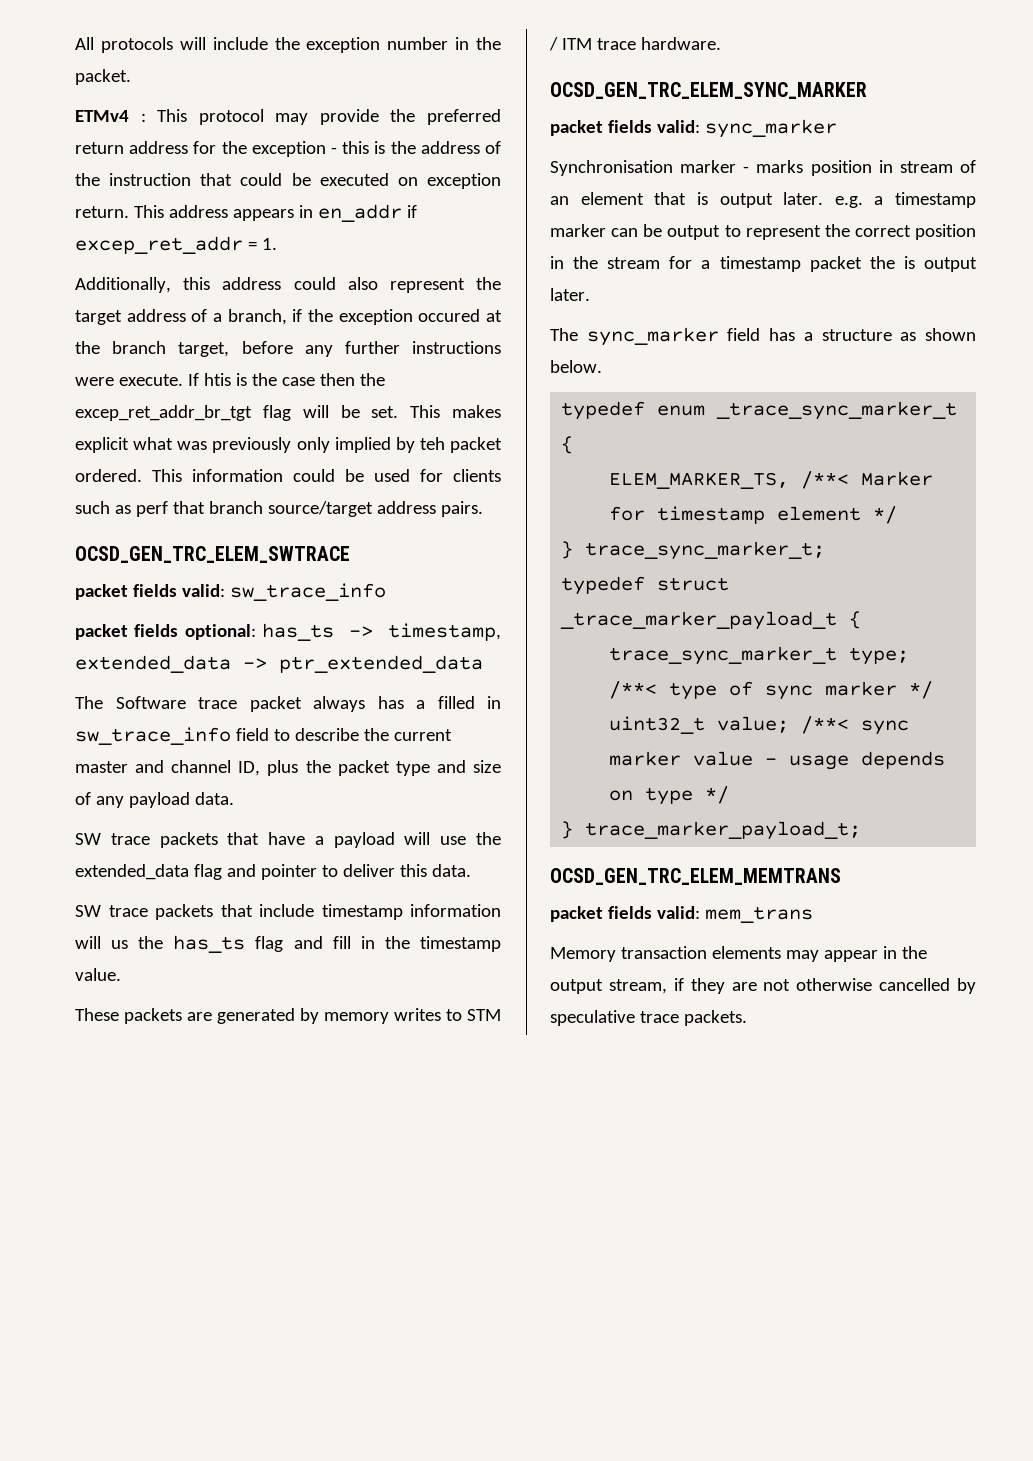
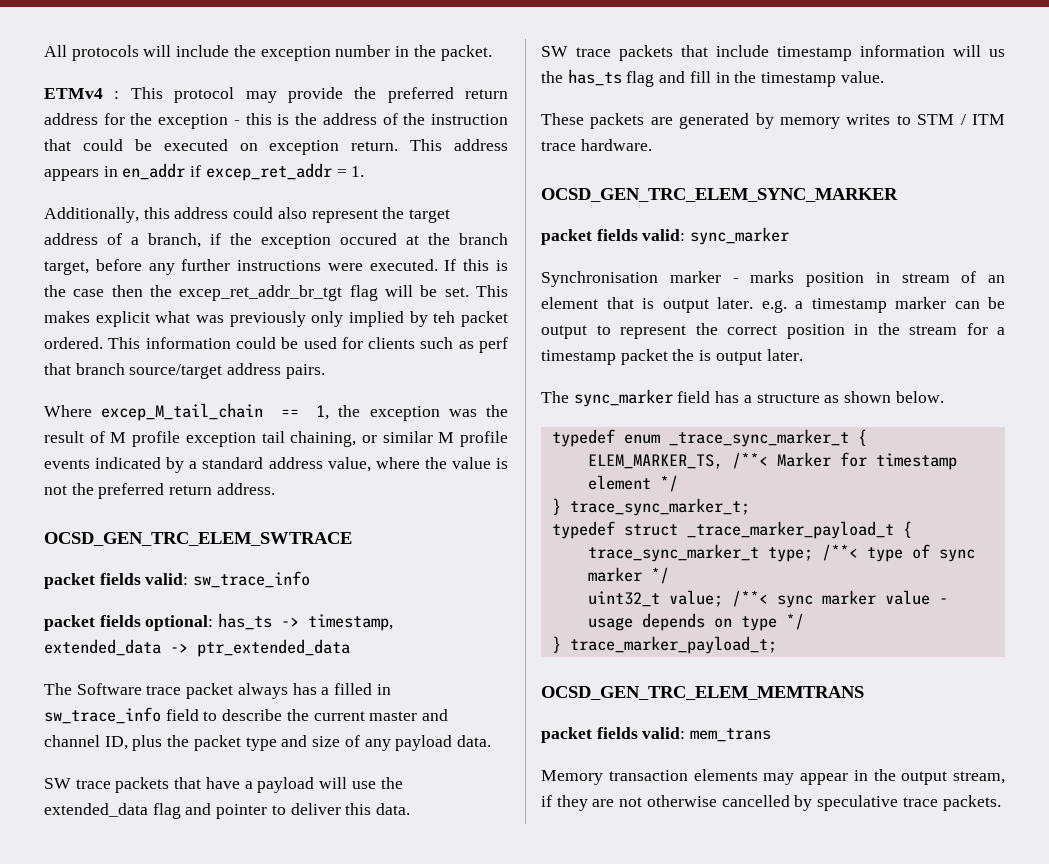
- Additionally, this address could also represent the target address of a branch, if the exception occured at the branch target, before any further instructions were execute. If htis is the case then the excep_ret_addr_br_tgt flag will be set.
+ Additionally, this address could also represent the target address of a branch, if the exception occured at the branch target, before any further instructions were executed. If this is the case then the excep_ret_addr_br_tgt flag will be set.
+ Where excep_M_tail_chain == 1, the exception was the result of M profile exception tail chaining, or similar M profile events indicated by a standard address value, where the value is not the preferred return address.

